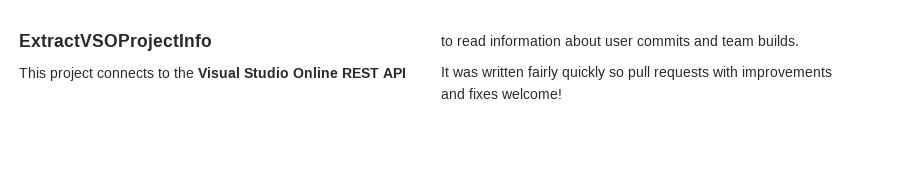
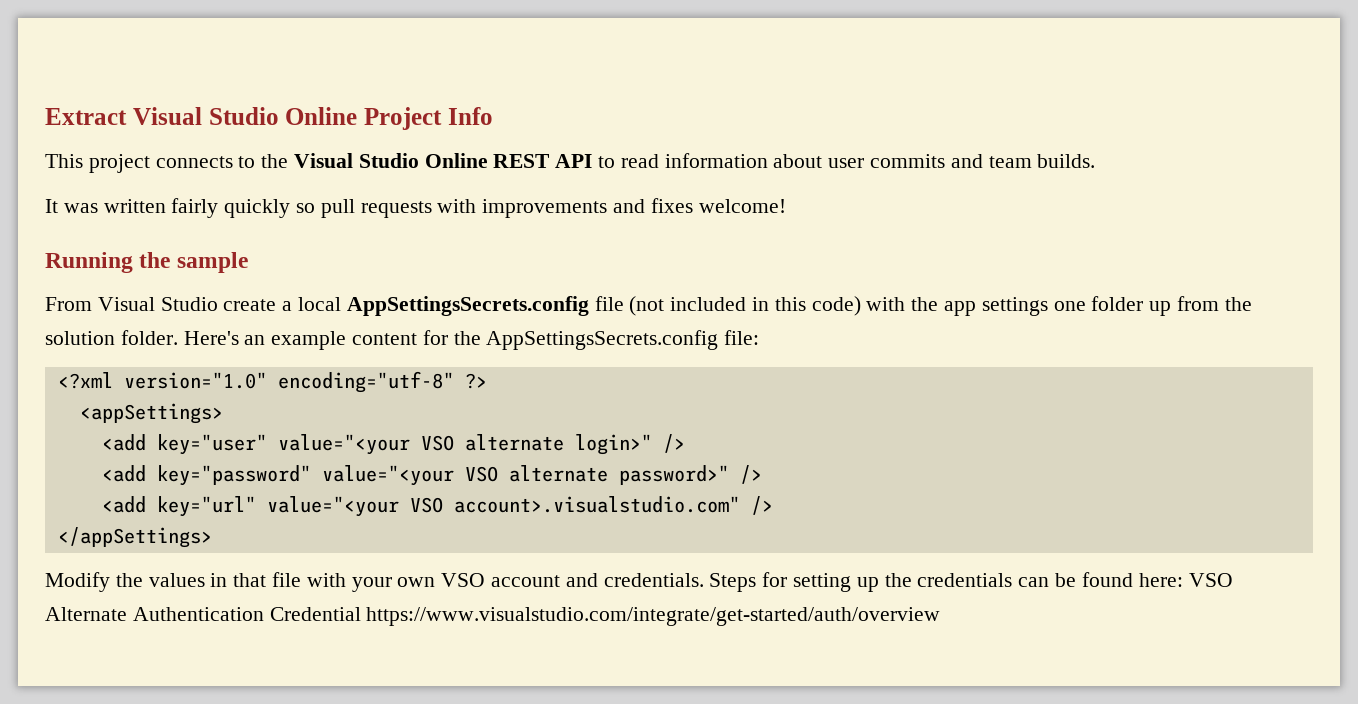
- ExtractVSOProjectInfo
+ Extract Visual Studio Online Project Info
+ Running the sample
+ From Visual Studio create a local AppSettingsSecrets.config file (not included in this code) with the app settings one folder up from the solution folder. Here's an example content for the AppSettingsSecrets.config file:
+ <?xml version="1.0" encoding="utf-8" ?>
+ <appSettings>
+ <add key="user" value="<your VSO alternate login>" />
+ <add key="password" value="<your VSO alternate password>" />
+ <add key="url" value="<your VSO account>.visualstudio.com" />
+ </appSettings>
+ Modify the values in that file with your own VSO account and credentials. Steps for setting up the credentials can be found here: VSO Alternate Authentication Credential https://www.visualstudio.com/integrate/get-started/auth/overview

